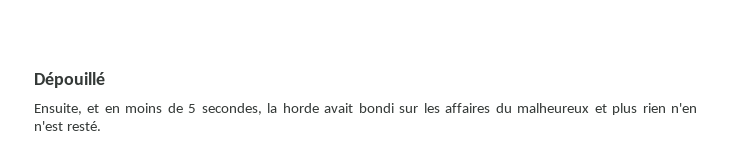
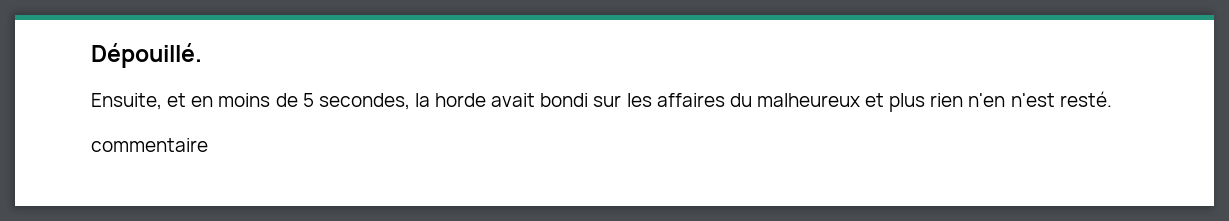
- Dépouillé
+ Dépouillé.
+ commentaire

